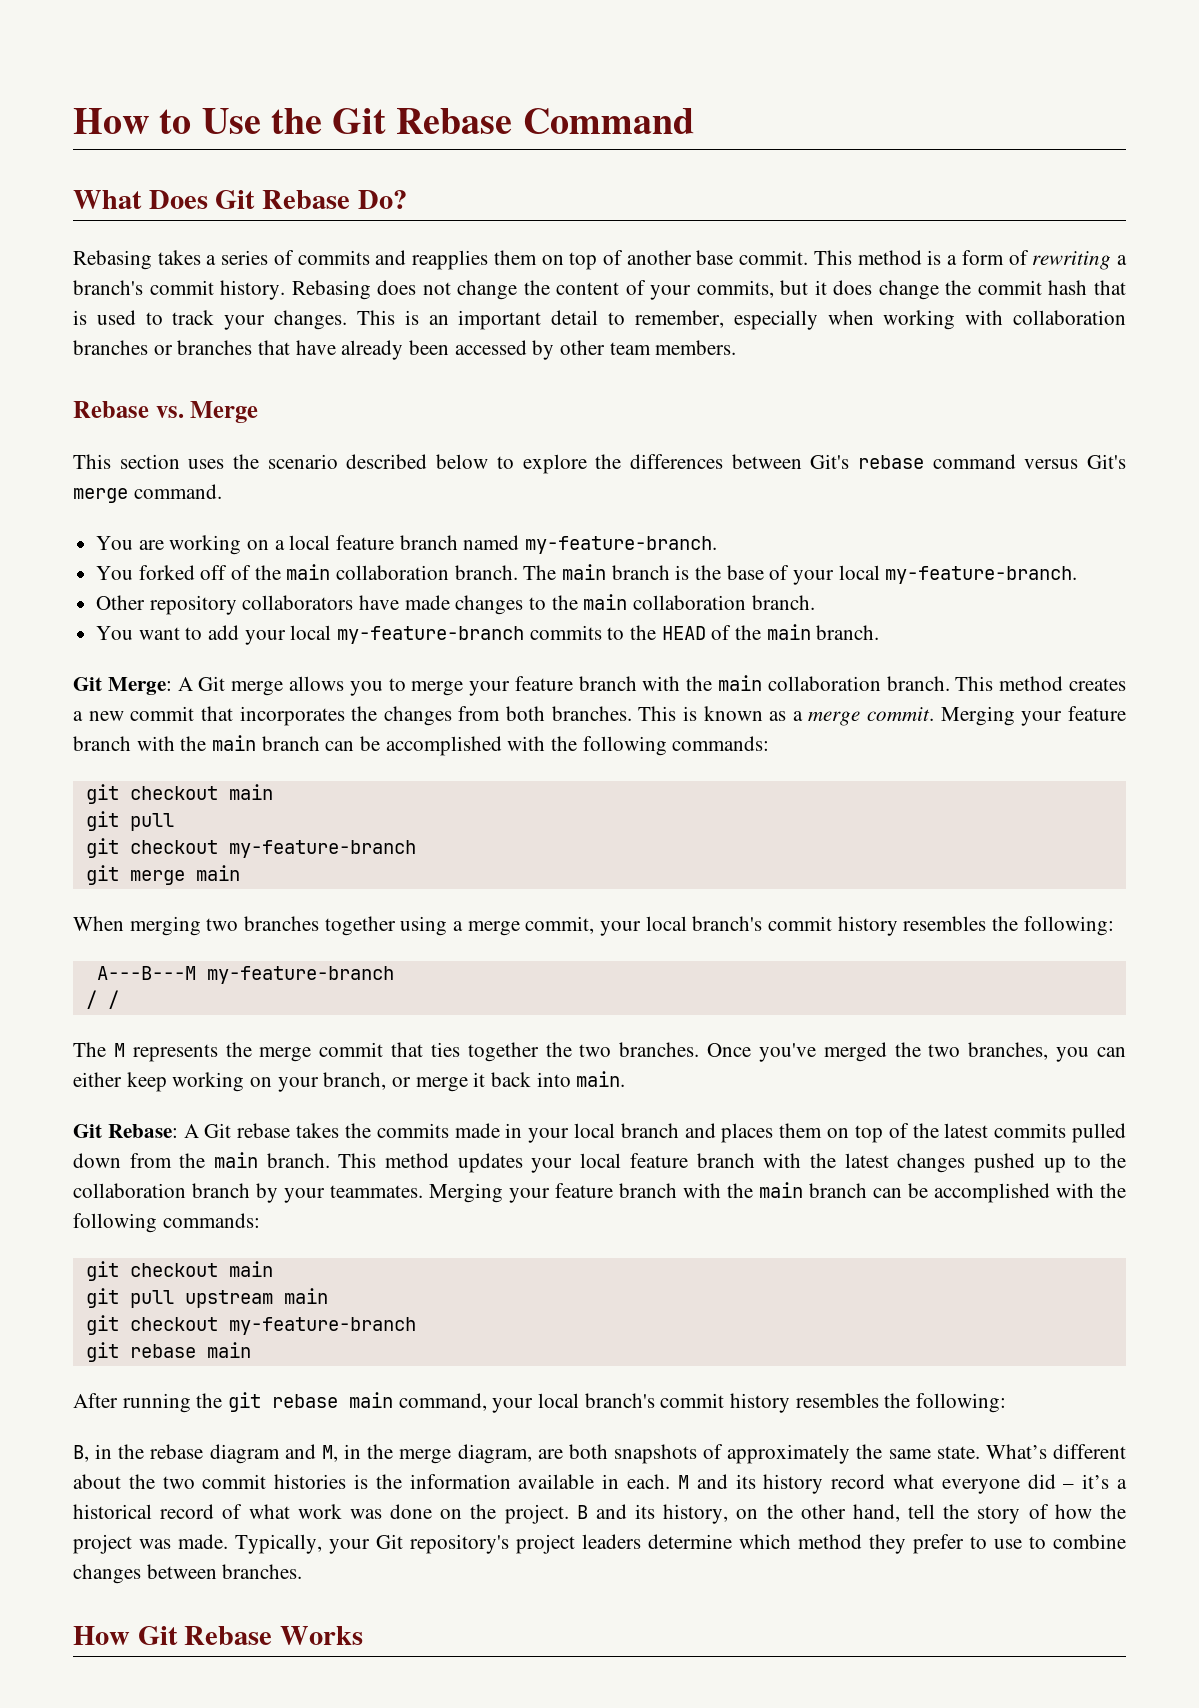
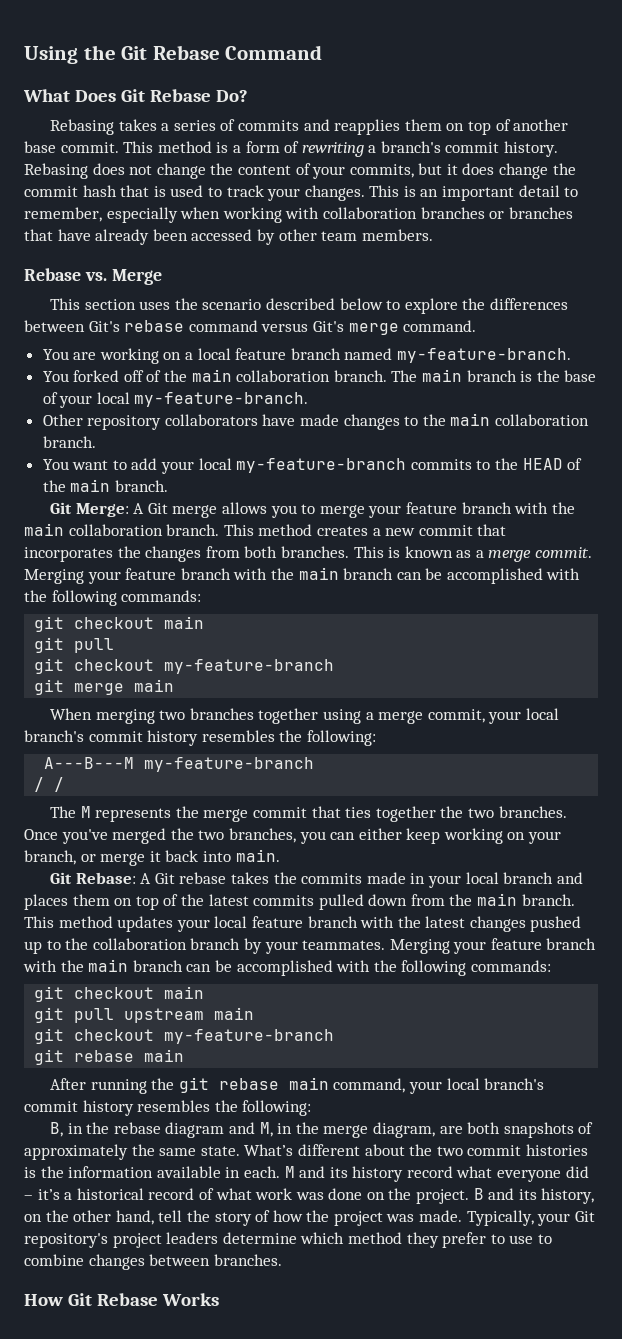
- How to Use the Git Rebase Command
+ Using the Git Rebase Command

